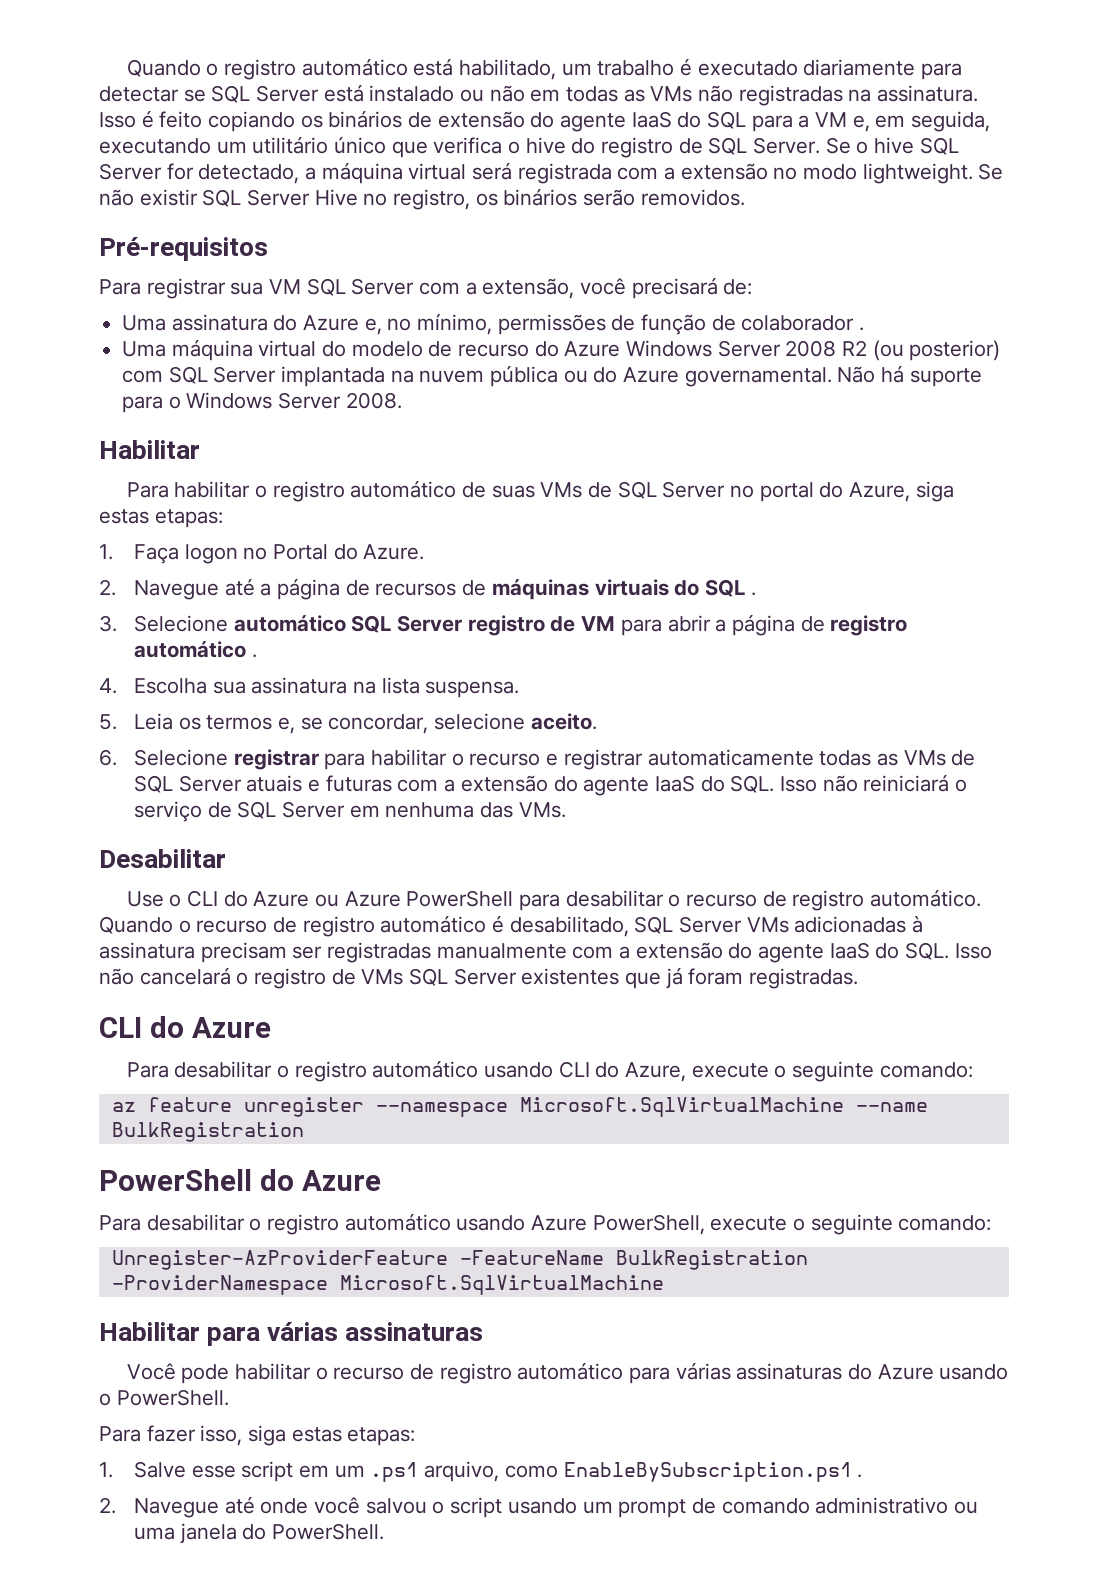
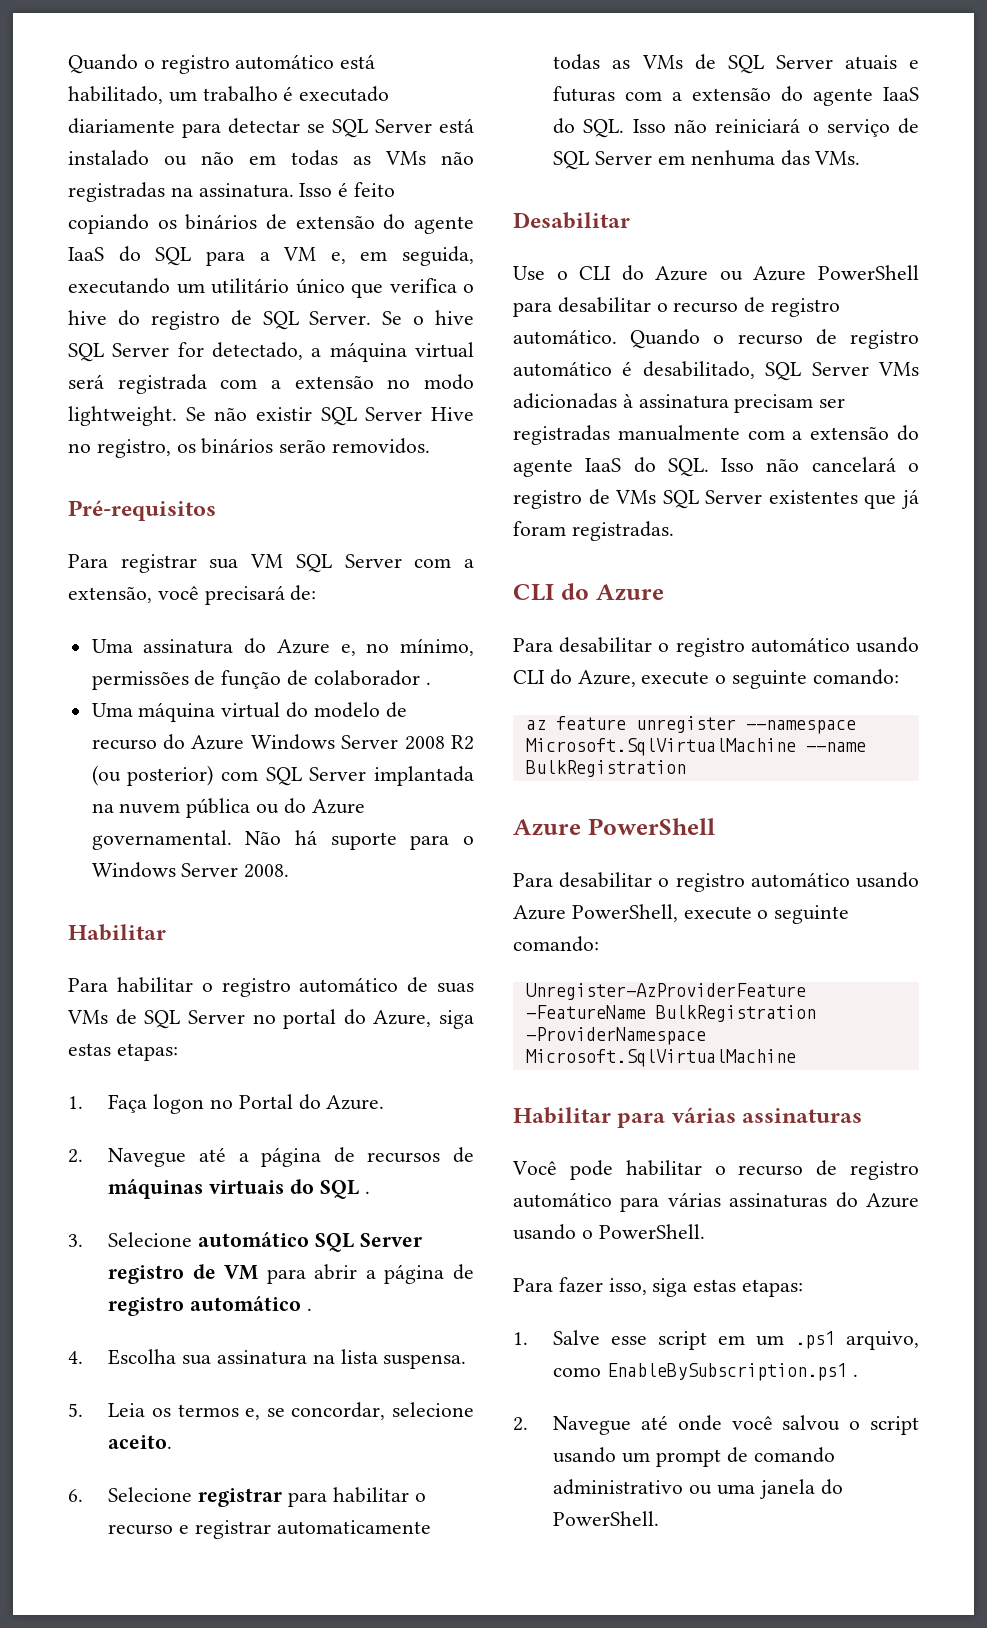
  az feature unregister --namespace Microsoft.SqlVirtualMachine --name BulkRegistration
- PowerShell do Azure
+ Azure PowerShell

